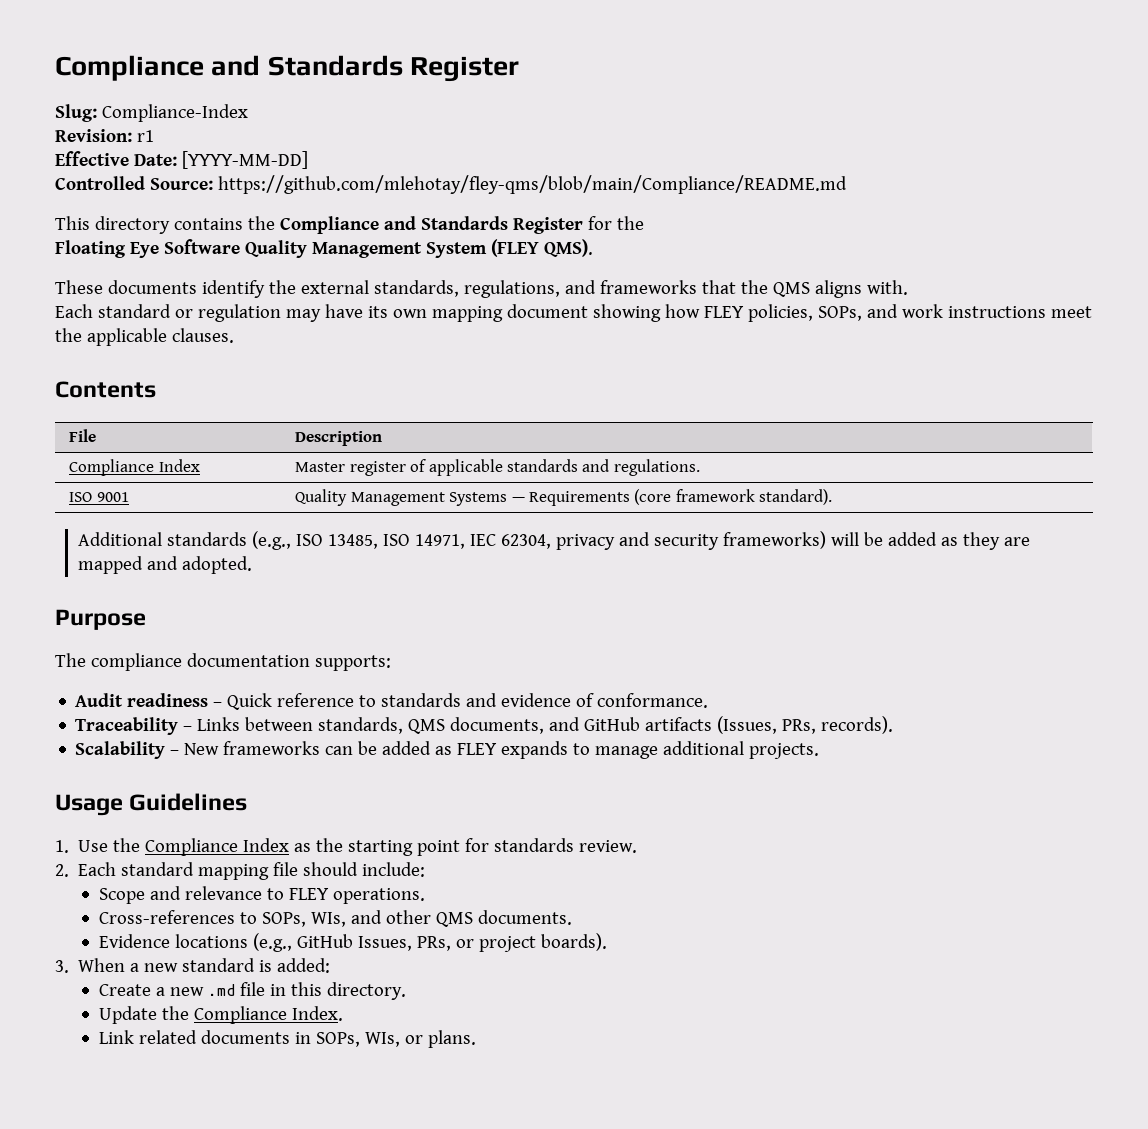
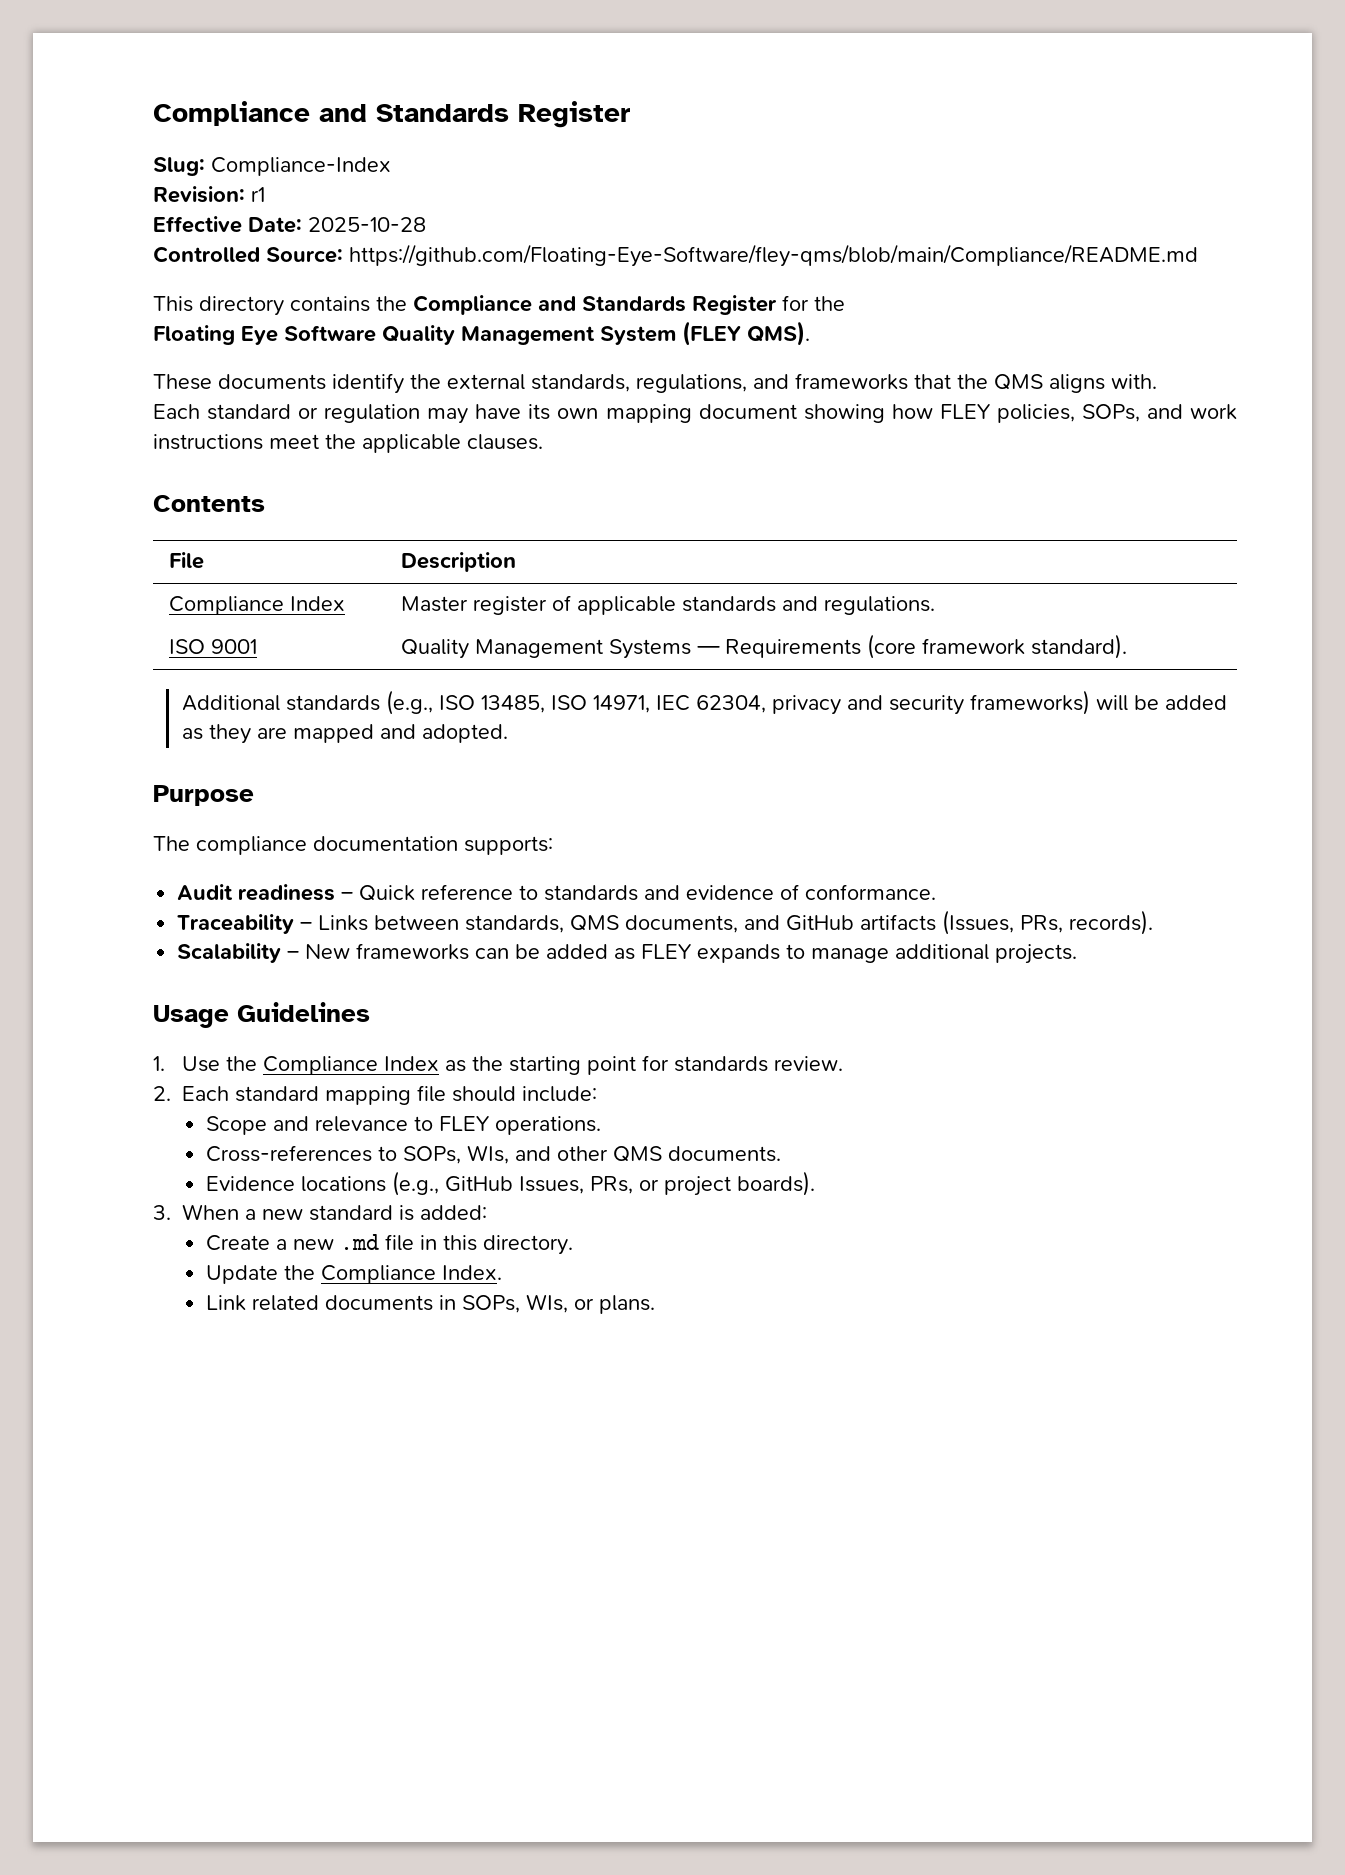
- Effective Date: [YYYY-MM-DD]
+ Effective Date: 2025-10-28
- Controlled Source: https://github.com/mlehotay/fley-qms/blob/main/Compliance/README.md
+ Controlled Source: https://github.com/Floating-Eye-Software/fley-qms/blob/main/Compliance/README.md

